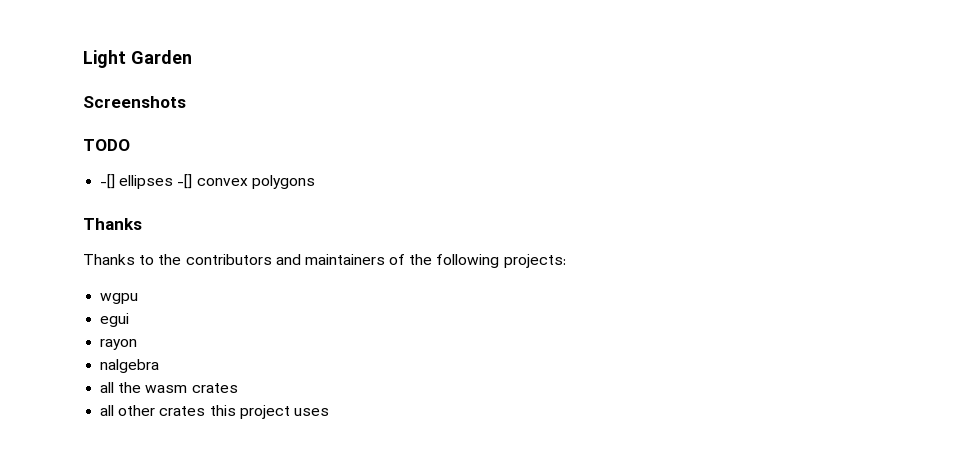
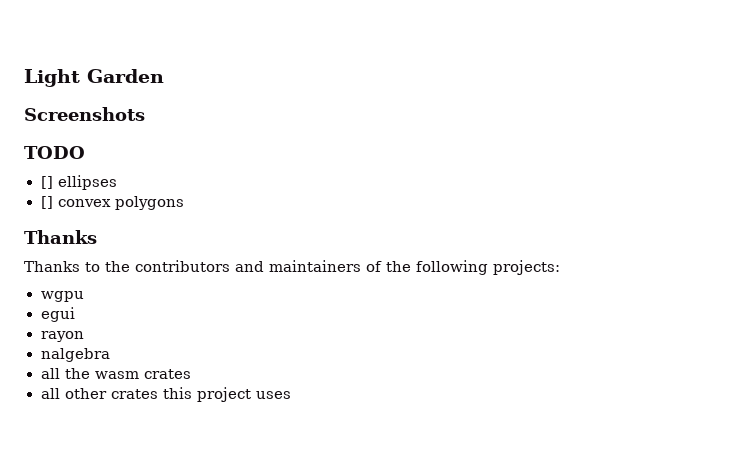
- -[] ellipses -[] convex polygons
+ [] ellipses
+ [] convex polygons

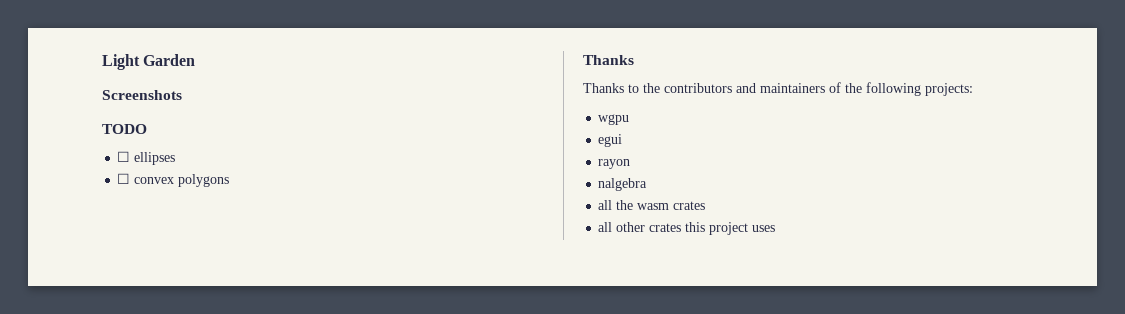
- [] ellipses
+ ☐ ellipses
- [] convex polygons
+ ☐ convex polygons

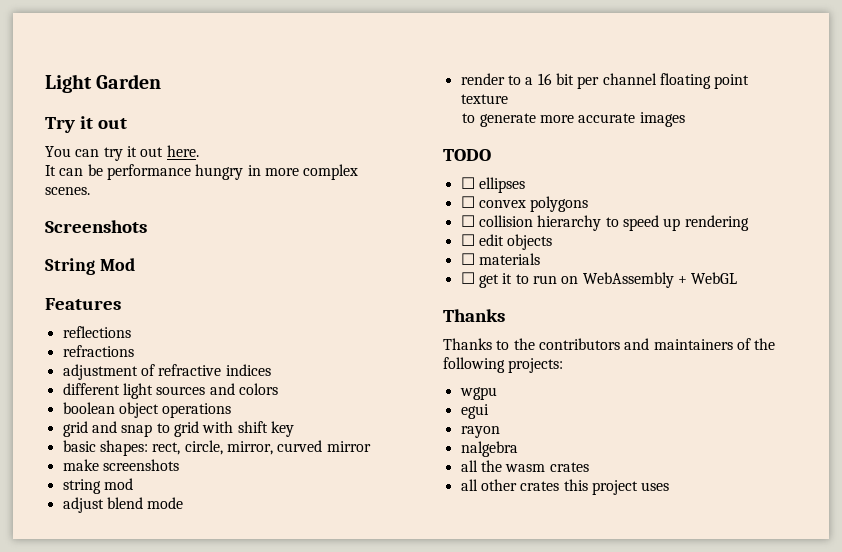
+ Try it out
+ You can try it out here.
+ It can be performance hungry in more complex scenes.
  Screenshots
+ String Mod
+ Features
+ reflections
+ refractions
+ adjustment of refractive indices
+ different light sources and colors
+ boolean object operations
+ grid and snap to grid with shift key
+ basic shapes: rect, circle, mirror, curved mirror
+ make screenshots
+ string mod
+ adjust blend mode
+ render to a 16 bit per channel floating point texture
+ to generate more accurate images
+ ☐ collision hierarchy to speed up rendering
+ ☐ edit objects
+ ☐ materials
+ ☐ get it to run on WebAssembly + WebGL

